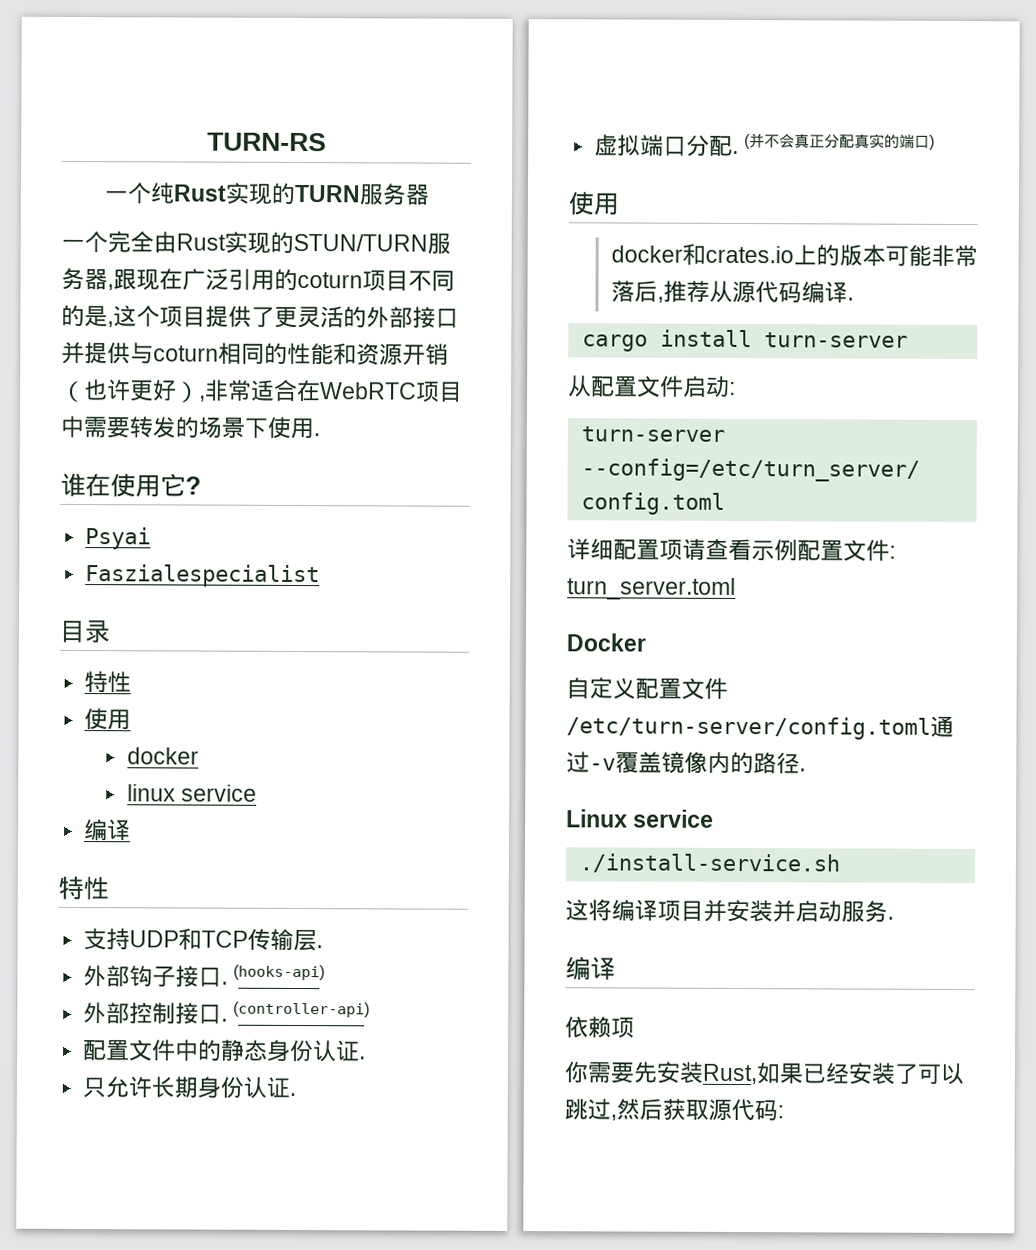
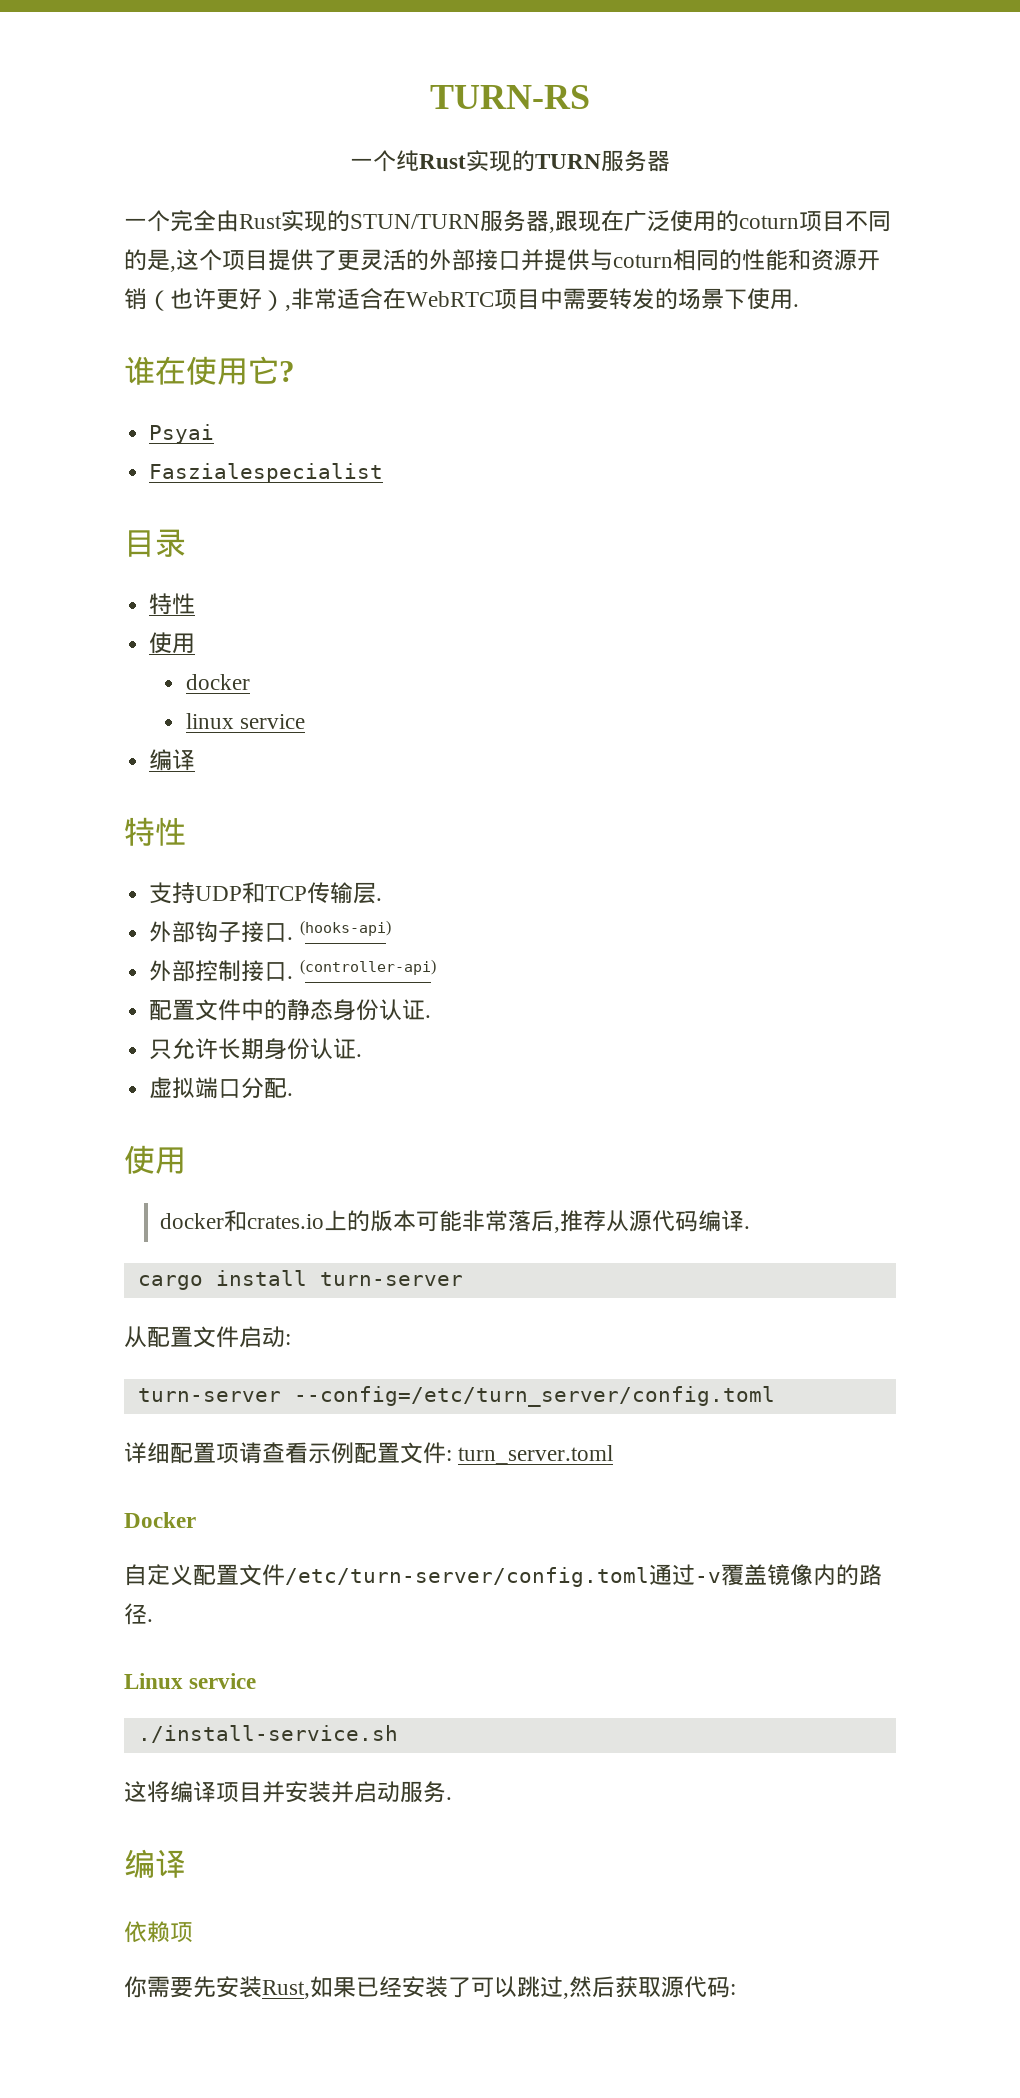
- 一个完全由Rust实现的STUN/TURN服务器,跟现在广泛引用的coturn项目不同的是,这个项目提供了更灵活的外部接口并提供与coturn相同的性能和资源开销（也许更好）,非常适合在WebRTC项目中需要转发的场景下使用.
+ 一个完全由Rust实现的STUN/TURN服务器,跟现在广泛使用的coturn项目不同的是,这个项目提供了更灵活的外部接口并提供与coturn相同的性能和资源开销（也许更好）,非常适合在WebRTC项目中需要转发的场景下使用.
- (并不会真正分配真实的端口)

